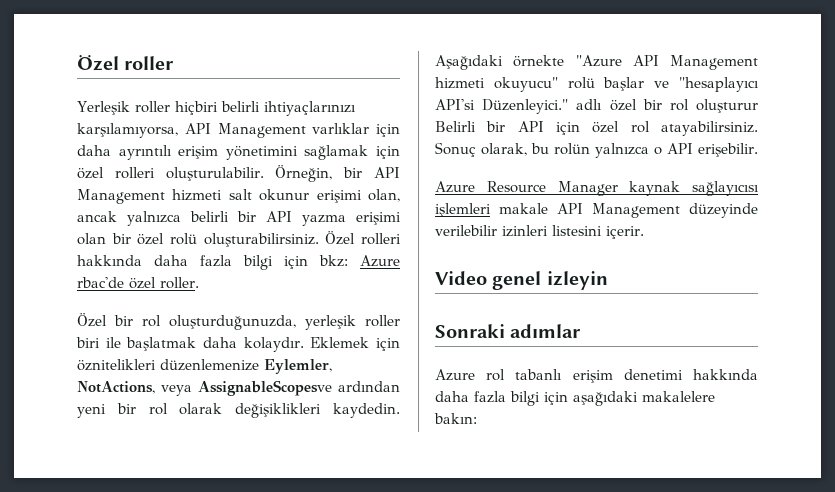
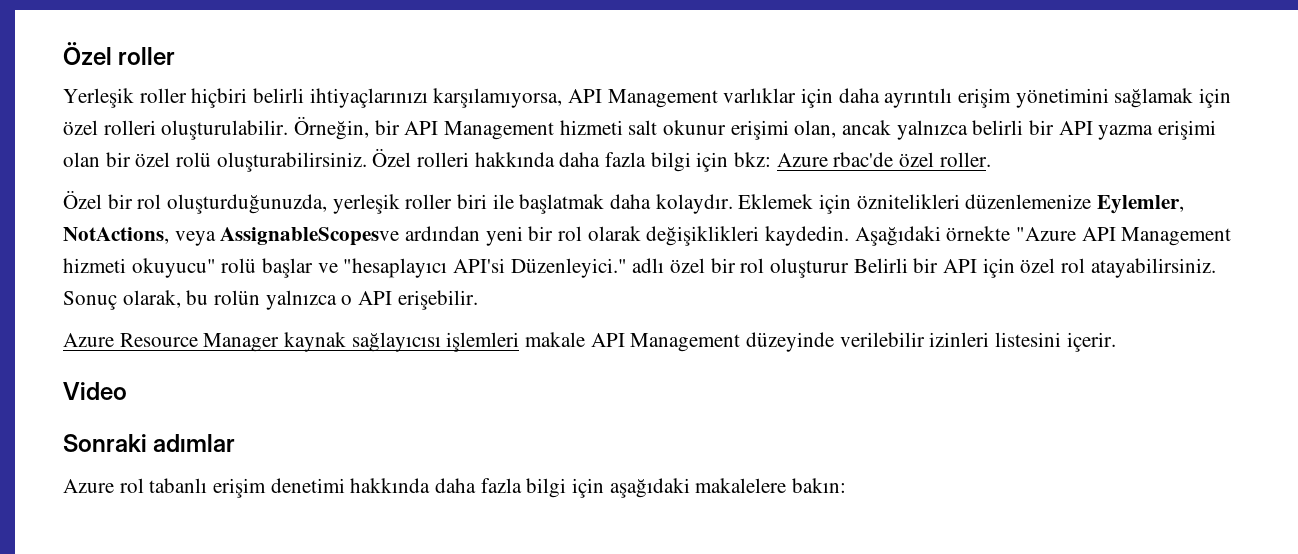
- Video genel izleyin
+ Video

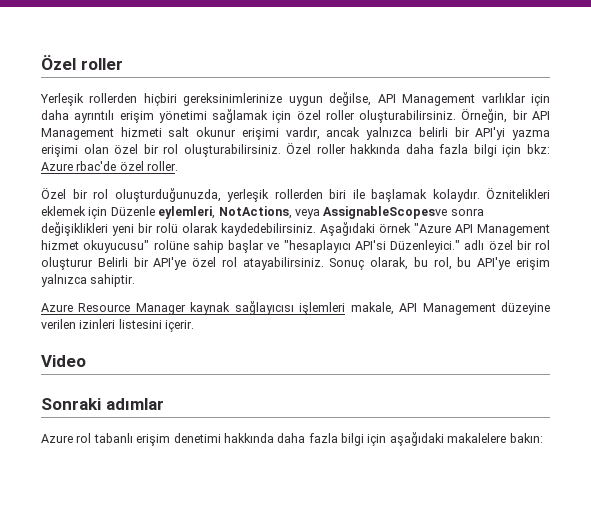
- Yerleşik roller hiçbiri belirli ihtiyaçlarınızı karşılamıyorsa, API Management varlıklar için daha ayrıntılı erişim yönetimini sağlamak için özel rolleri oluşturulabilir.
+ Yerleşik rollerden hiçbiri gereksinimlerinize uygun değilse, API Management varlıklar için daha ayrıntılı erişim yönetimi sağlamak için özel roller oluşturabilirsiniz.
- Örneğin, bir API Management hizmeti salt okunur erişimi olan, ancak yalnızca belirli bir API yazma erişimi olan bir özel rolü oluşturabilirsiniz.
+ Örneğin, bir API Management hizmeti salt okunur erişimi vardır, ancak yalnızca belirli bir API'yi yazma erişimi olan özel bir rol oluşturabilirsiniz.
- Özel rolleri hakkında daha fazla bilgi için bkz: Azure rbac'de özel roller.
+ Özel roller hakkında daha fazla bilgi için bkz: Azure rbac'de özel roller.
- Özel bir rol oluşturduğunuzda, yerleşik roller biri ile başlatmak daha kolaydır. Eklemek için öznitelikleri düzenlemenize Eylemler, NotActions, veya AssignableScopesve ardından yeni bir rol olarak değişiklikleri kaydedin. Aşağıdaki örnekte "Azure API Management hizmeti okuyucu" rolü başlar ve "hesaplayıcı API'si Düzenleyici." adlı özel bir rol oluşturur Belirli bir API için özel rol atayabilirsiniz.
+ Özel bir rol oluşturduğunuzda, yerleşik rollerden biri ile başlamak kolaydır. Öznitelikleri eklemek için Düzenle eylemleri, NotActions, veya AssignableScopesve sonra değişiklikleri yeni bir rolü olarak kaydedebilirsiniz. Aşağıdaki örnek "Azure API Management hizmet okuyucusu" rolüne sahip başlar ve "hesaplayıcı API'si Düzenleyici." adlı özel bir rol oluşturur Belirli bir API'ye özel rol atayabilirsiniz.
- Sonuç olarak, bu rolün yalnızca o API erişebilir.
+ Sonuç olarak, bu rol, bu API'ye erişim yalnızca sahiptir.
- Azure Resource Manager kaynak sağlayıcısı işlemleri makale API Management düzeyinde verilebilir izinleri listesini içerir.
+ Azure Resource Manager kaynak sağlayıcısı işlemleri makale, API Management düzeyine verilen izinleri listesini içerir.

